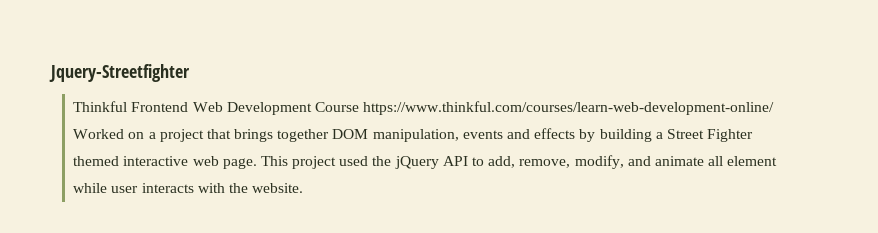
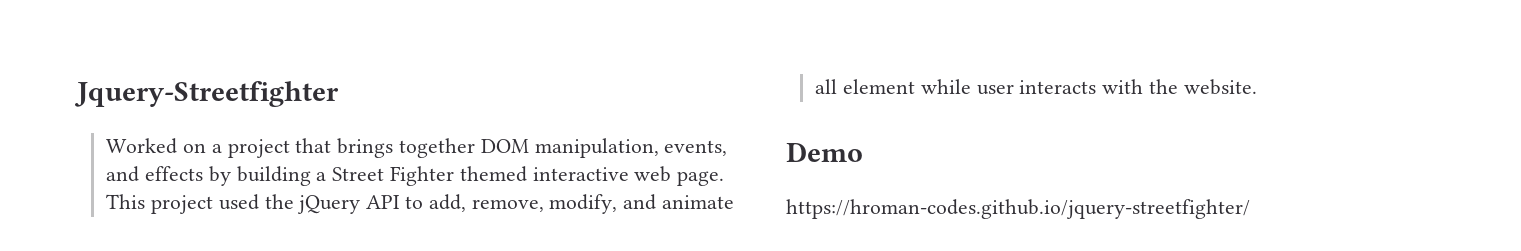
- Thinkful Frontend Web Development Course https://www.thinkful.com/courses/learn-web-development-online/ Worked on a project that brings together DOM manipulation, events and effects by building a Street Fighter themed interactive web page.
+ Worked on a project that brings together DOM manipulation, events, and effects by building a Street Fighter themed interactive web page.
+ Demo
+ https://hroman-codes.github.io/jquery-streetfighter/

